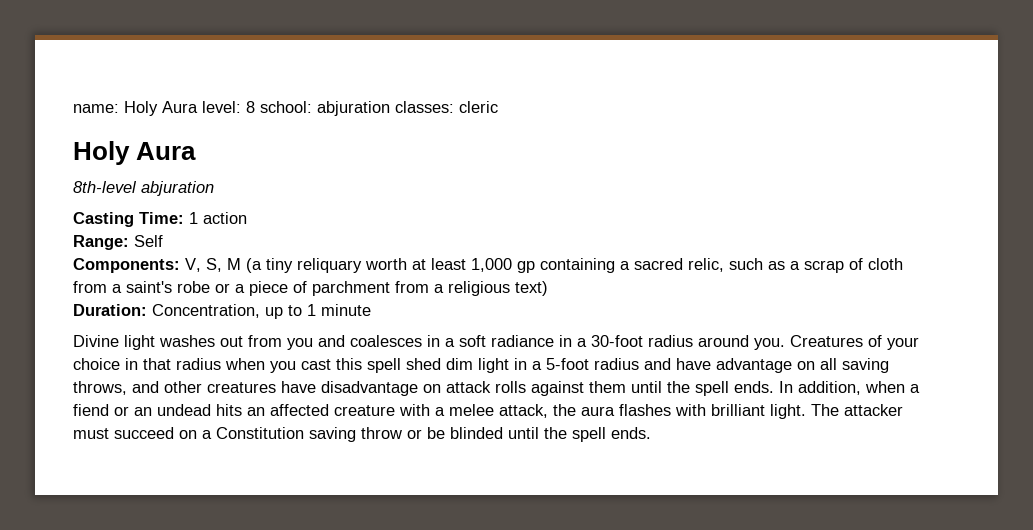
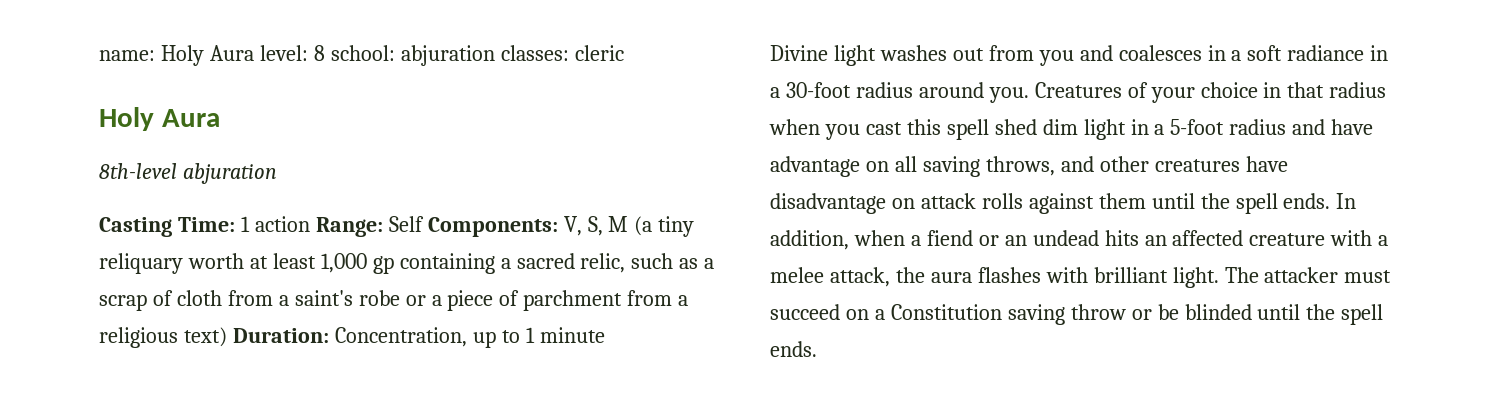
- Casting Time: 1 action
- Range: Self
- Components: V, S, M (a tiny reliquary worth at least 1,000 gp containing a sacred relic, such as a scrap of cloth from a saint's robe or a piece of parchment from a religious text)
- Duration: Concentration, up to 1 minute
+ Casting Time: 1 action Range: Self Components: V, S, M (a tiny reliquary worth at least 1,000 gp containing a sacred relic, such as a scrap of cloth from a saint's robe or a piece of parchment from a religious text) Duration: Concentration, up to 1 minute

